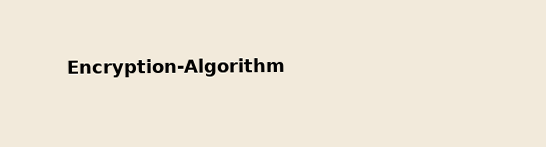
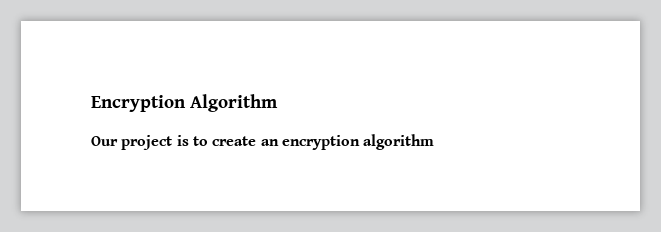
- Encryption-Algorithm
+ Encryption Algorithm
+ Our project is to create an encryption algorithm

